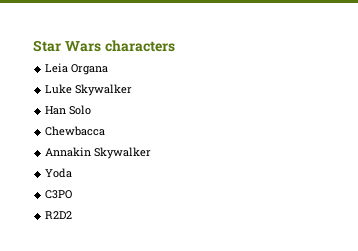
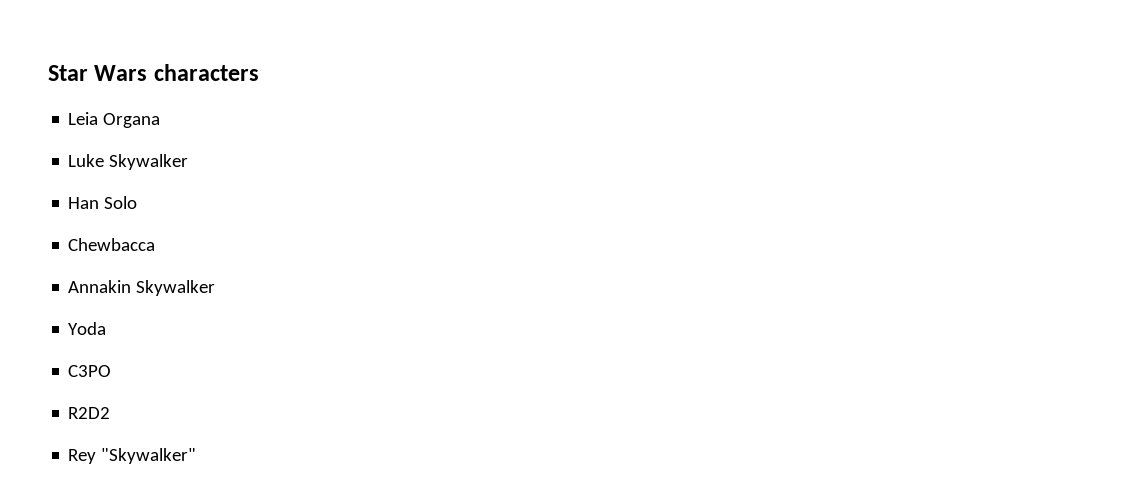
+ Rey "Skywalker"

